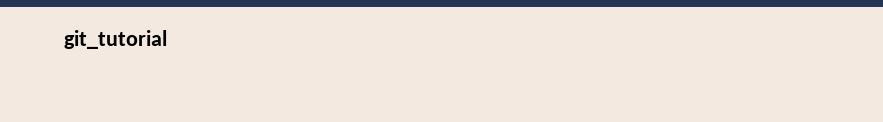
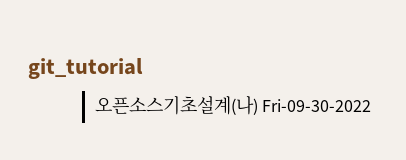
+ 오픈소스기초설계(나) Fri-09-30-2022

